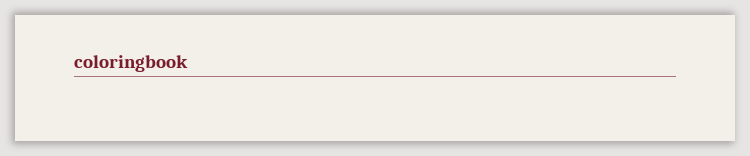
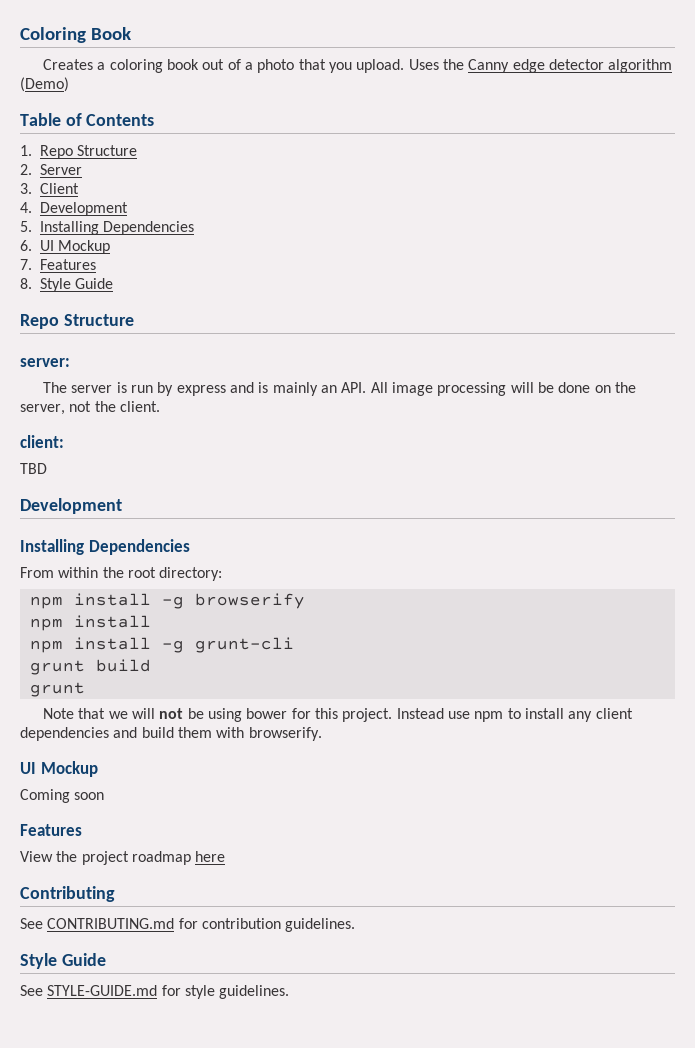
- coloringbook
+ Coloring Book
+ Creates a coloring book out of a photo that you upload. Uses the Canny edge detector algorithm (Demo)
+ Table of Contents
+ 1. Repo Structure
+ 2. Server
+ 3. Client
+ 4. Development
+ 5. Installing Dependencies
+ 6. UI Mockup
+ 7. Features
+ 8. Style Guide
+ Repo Structure
+ server:
+ The server is run by express and is mainly an API. All image processing will be done on the server, not the client.
+ client:
+ TBD
+ Development
+ Installing Dependencies
+ From within the root directory:
+ npm install -g browserify
+ npm install
+ npm install -g grunt-cli
+ grunt build
+ grunt
+ Note that we will not be using bower for this project. Instead use npm to install any client dependencies and build them with browserify.
+ UI Mockup
+ Coming soon
+ Features
+ View the project roadmap here
+ Contributing
+ See CONTRIBUTING.md for contribution guidelines.
+ Style Guide
+ See STYLE-GUIDE.md for style guidelines.

